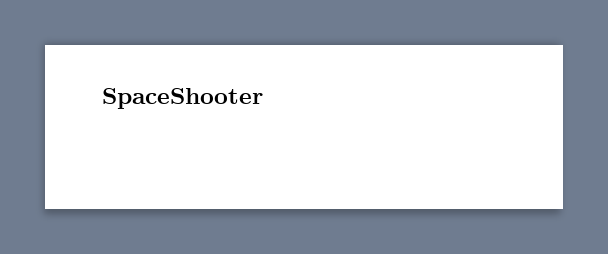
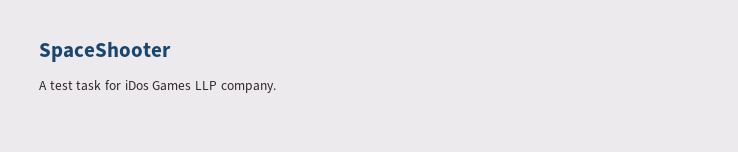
+ A test task for iDos Games LLP company.

